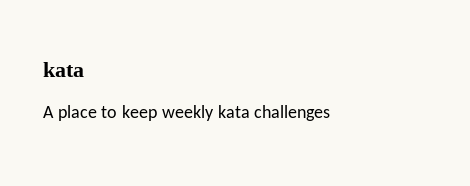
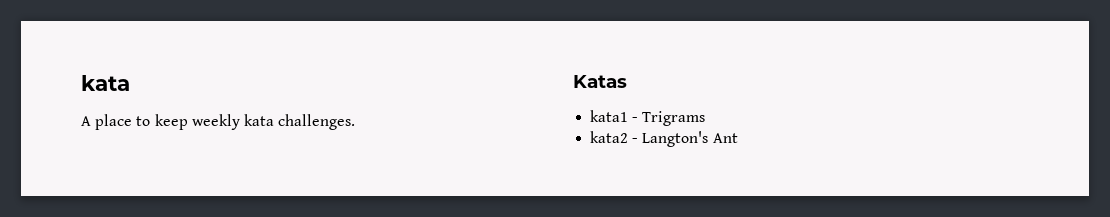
- A place to keep weekly kata challenges
+ A place to keep weekly kata challenges.
+ Katas
+ kata1 - Trigrams
+ kata2 - Langton's Ant

